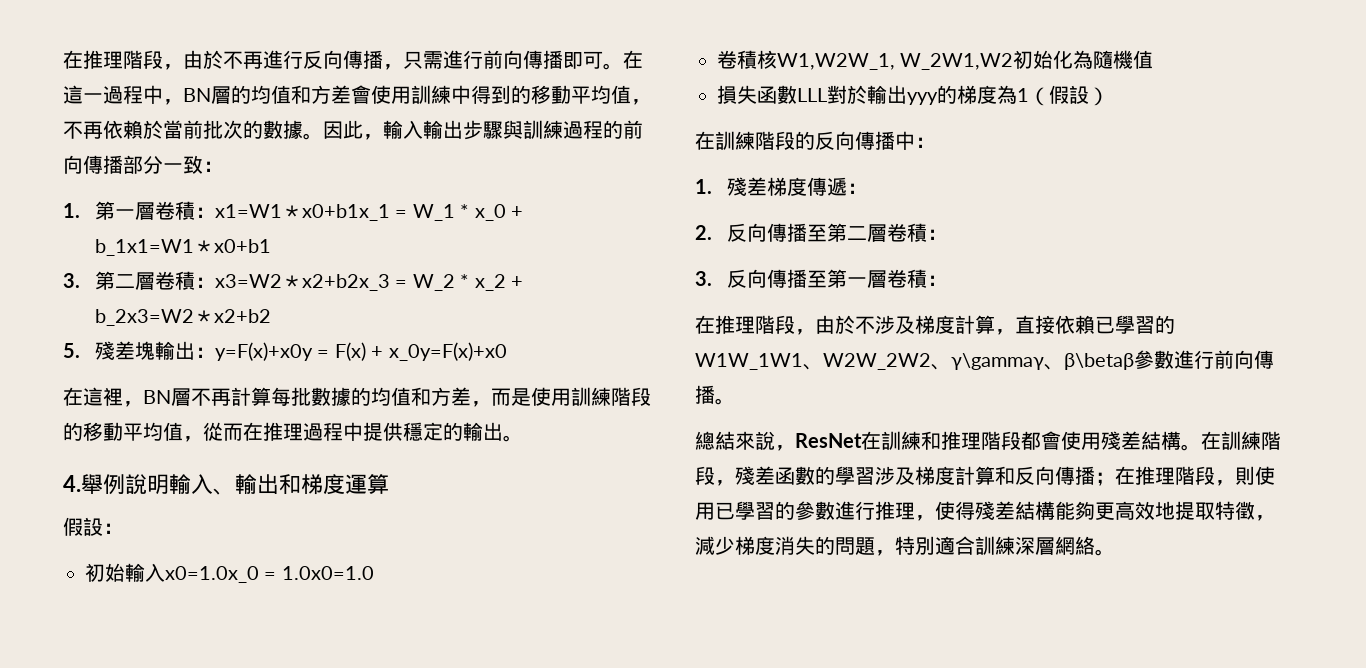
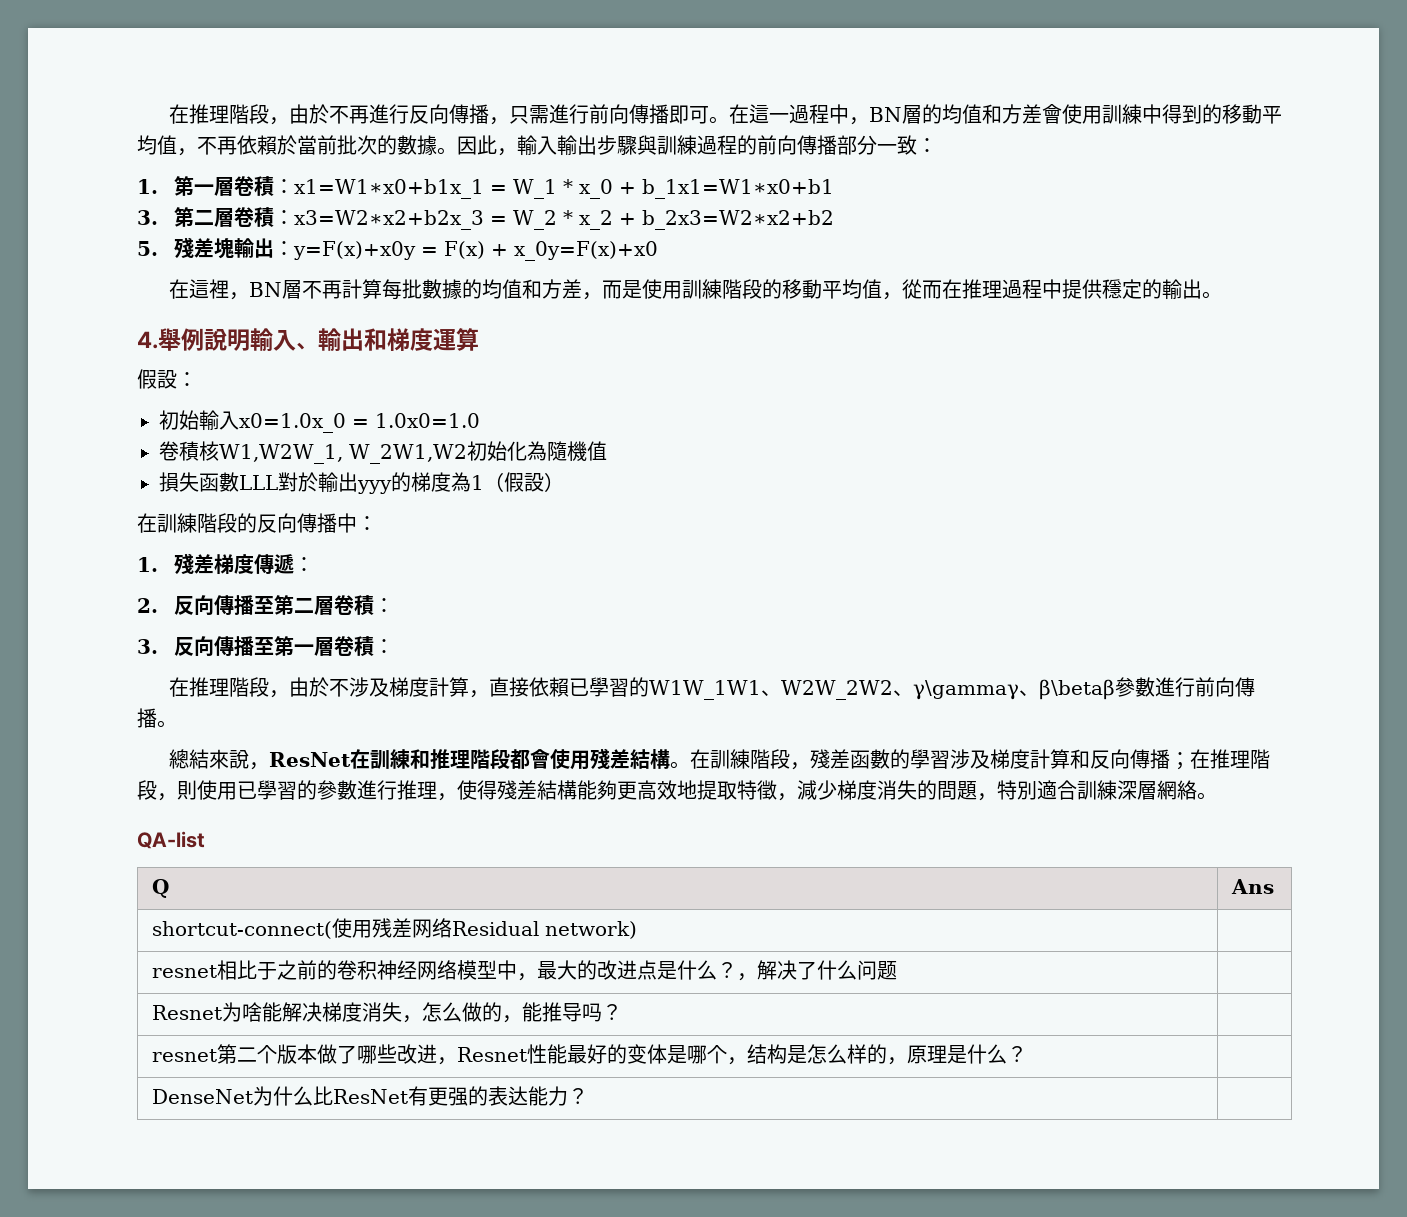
+ QA-list
+ Q | Ans
+ shortcut-connect(使用残差网络Residual network) |
+ resnet相比于之前的卷积神经网络模型中，最大的改进点是什么？，解决了什么问题 |
+ Resnet为啥能解决梯度消失，怎么做的，能推导吗？ |
+ resnet第二个版本做了哪些改进，Resnet性能最好的变体是哪个，结构是怎么样的，原理是什么？ |
+ DenseNet为什么比ResNet有更强的表达能力？ |

